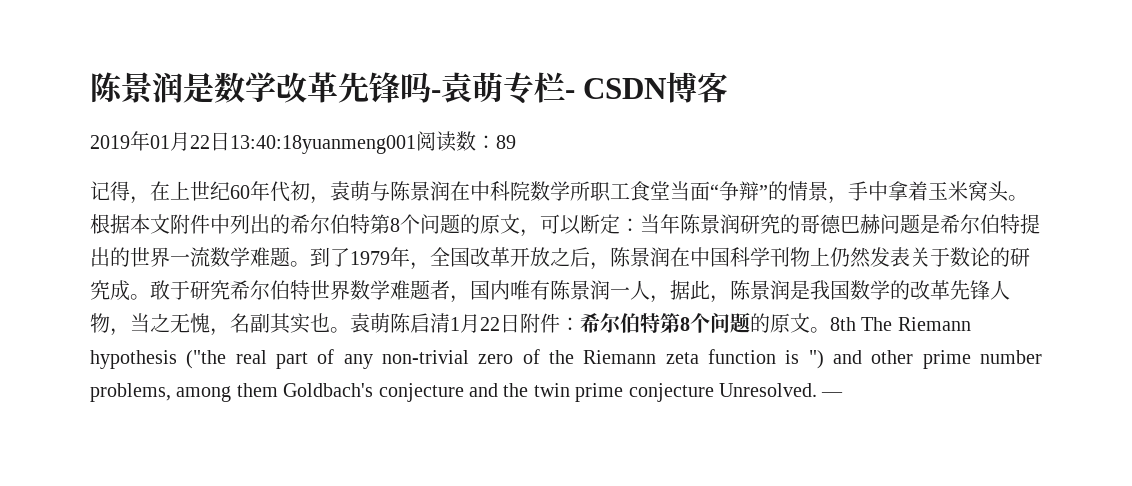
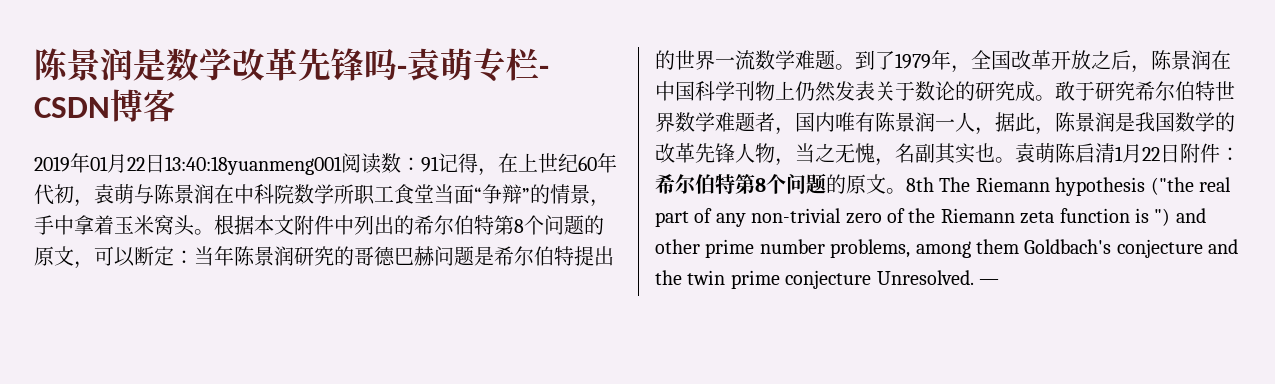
- 2019年01月22日13:40:18yuanmeng001阅读数：89
- 记得，在上世纪60年代初，袁萌与陈景润在中科院数学所职工食堂当面“争辩”的情景，手中拿着玉米窝头。
+ 2019年01月22日13:40:18yuanmeng001阅读数：91记得，在上世纪60年代初，袁萌与陈景润在中科院数学所职工食堂当面“争辩”的情景，手中拿着玉米窝头。

